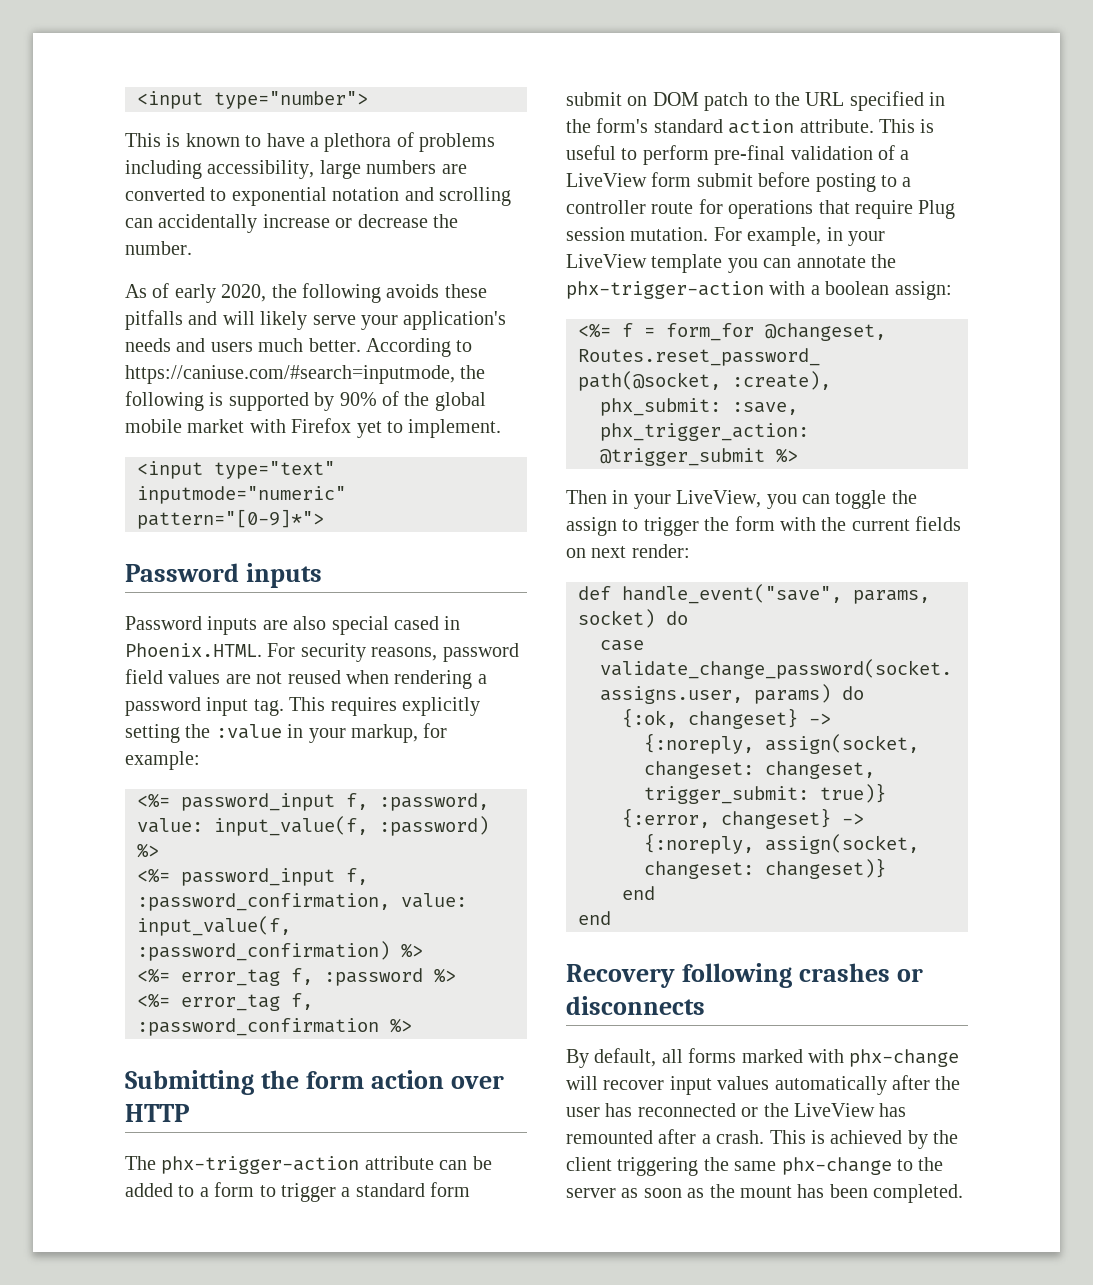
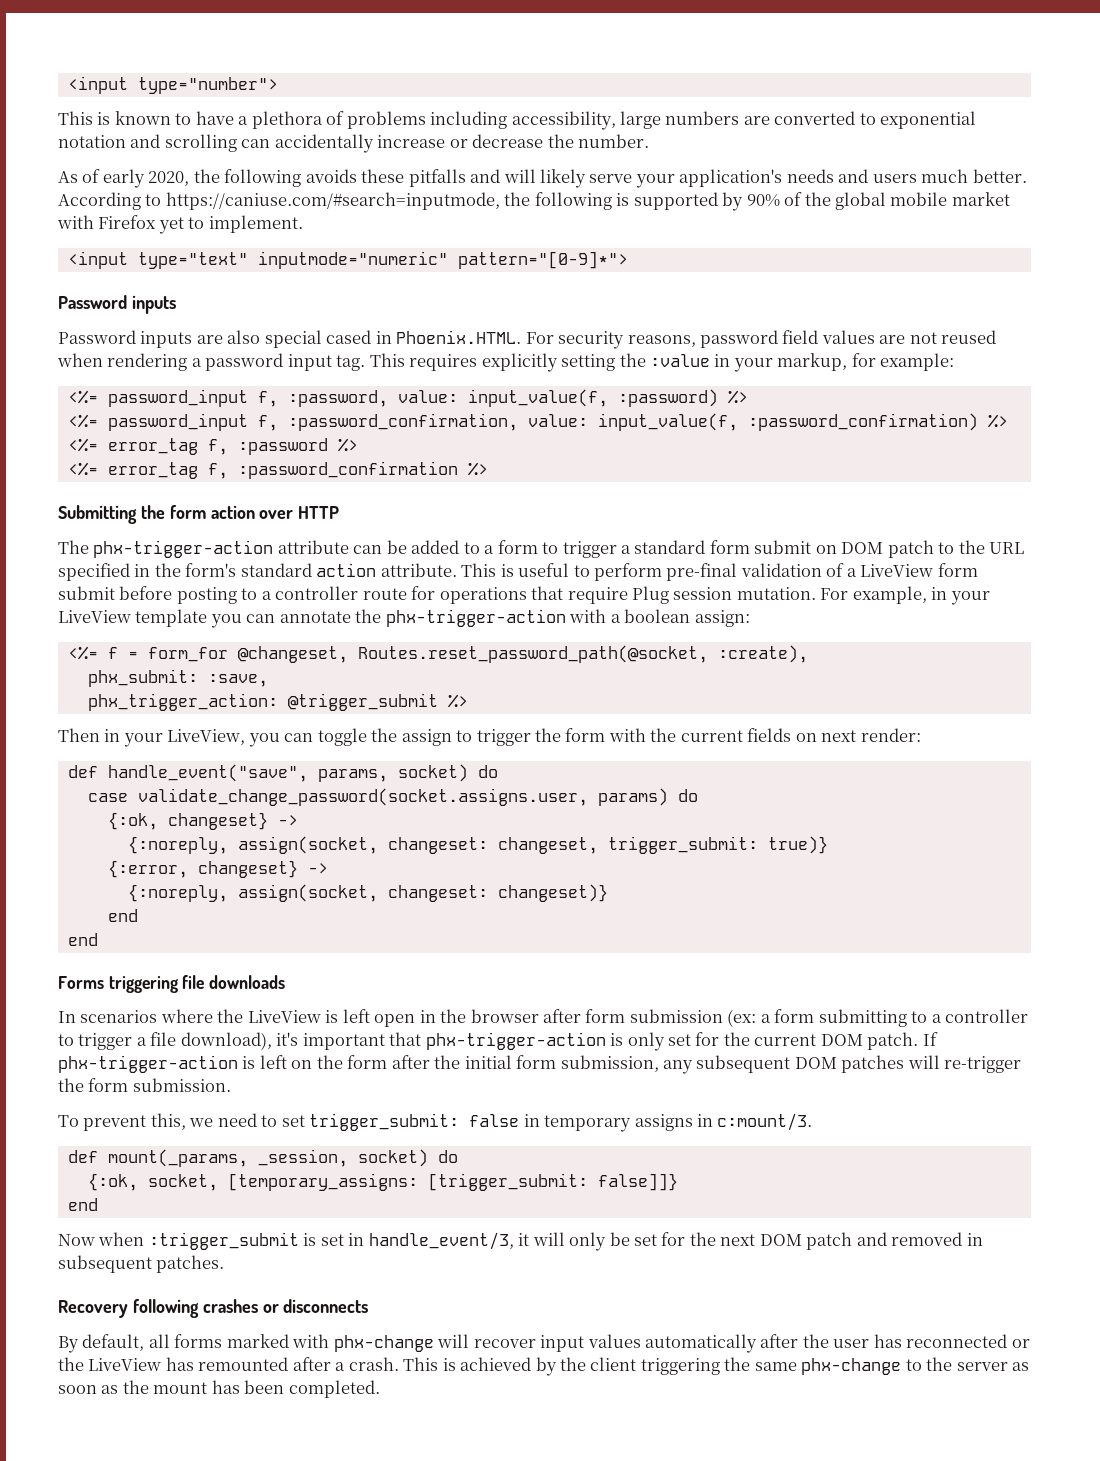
+ Forms triggering file downloads
+ In scenarios where the LiveView is left open in the browser after form submission (ex: a form submitting to a controller to trigger a file download), it's important that phx-trigger-action is only set for the current DOM patch. If phx-trigger-action is left on the form after the initial form submission, any subsequent DOM patches will re-trigger the form submission.
+ To prevent this, we need to set trigger_submit: false in temporary assigns in c:mount/3.
+ def mount(_params, _session, socket) do
+ {:ok, socket, [temporary_assigns: [trigger_submit: false]]}
+ end
+ Now when :trigger_submit is set in handle_event/3, it will only be set for the next DOM patch and removed in subsequent patches.

